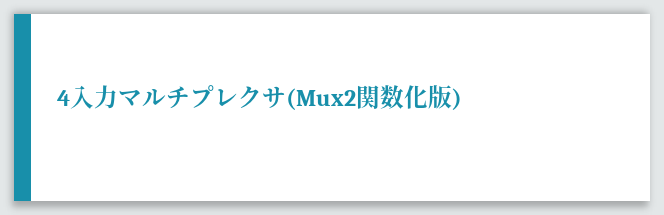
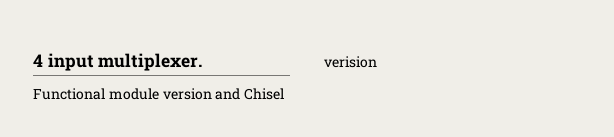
- 4入力マルチプレクサ(Mux2関数化版)
+ 4 input multiplexer.
+ Functional module version and Chisel verision

